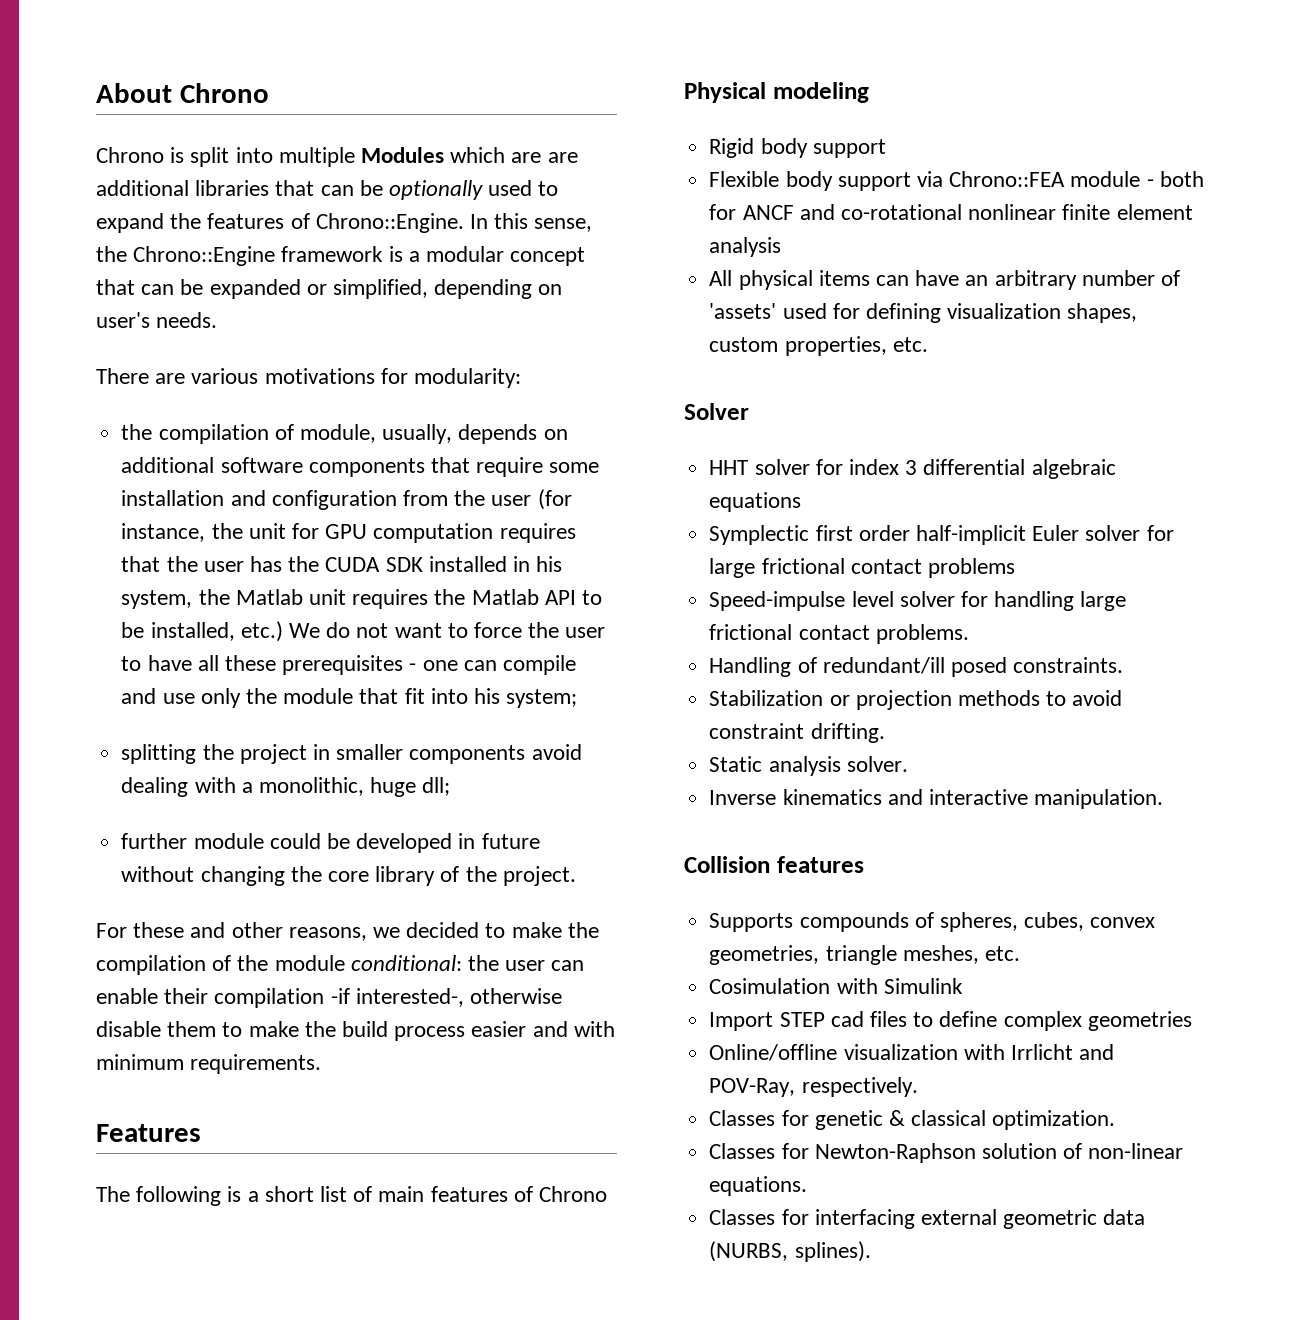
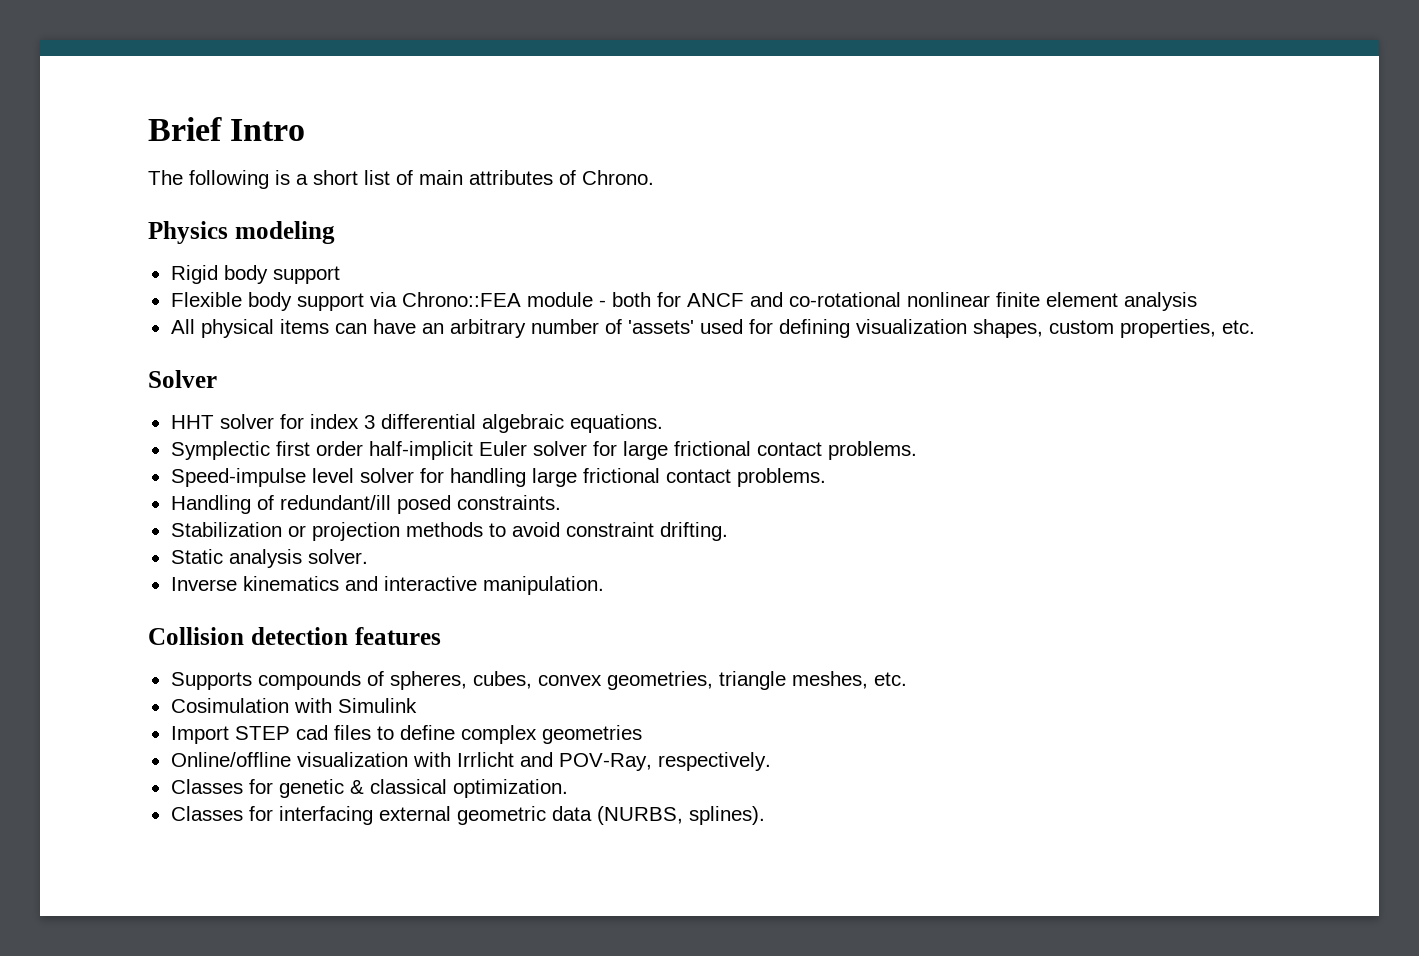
- About Chrono
- Chrono is split into multiple Modules which are are additional libraries that can be optionally used to expand the features of Chrono::Engine. In this sense, the Chrono::Engine framework is a modular concept that can be expanded or simplified, depending on user's needs.
- There are various motivations for modularity:
- the compilation of module, usually, depends on additional software components that require some installation and configuration from the user (for instance, the unit for GPU computation requires that the user has the CUDA SDK installed in his system, the Matlab unit requires the Matlab API to be installed, etc.) We do not want to force the user to have all these prerequisites - one can compile and use only the module that fit into his system;
- splitting the project in smaller components avoid dealing with a monolithic, huge dll;
- further module could be developed in future without changing the core library of the project.
- For these and other reasons, we decided to make the compilation of the module conditional: the user can enable their compilation -if interested-, otherwise disable them to make the build process easier and with minimum requirements.
- Features
+ Brief Intro
- The following is a short list of main features of Chrono
- Physical modeling
+ The following is a short list of main attributes of Chrono.
+ Physics modeling
- HHT solver for index 3 differential algebraic equations
+ HHT solver for index 3 differential algebraic equations.
- Symplectic first order half-implicit Euler solver for large frictional contact problems
+ Symplectic first order half-implicit Euler solver for large frictional contact problems.
- Collision features
+ Collision detection features
- Classes for Newton-Raphson solution of non-linear equations.

